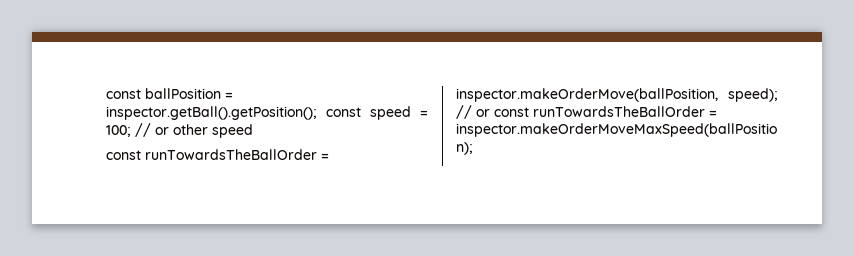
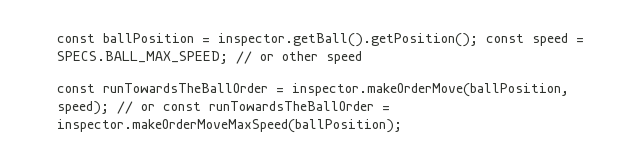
- const ballPosition = inspector.getBall().getPosition(); const speed = 100; // or other speed
+ const ballPosition = inspector.getBall().getPosition(); const speed = SPECS.BALL_MAX_SPEED; // or other speed

